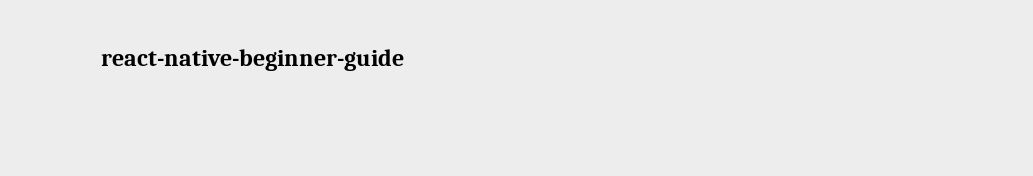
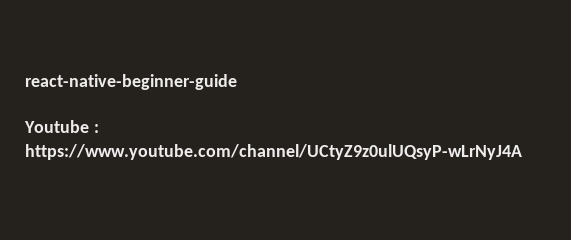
+ Youtube : https://www.youtube.com/channel/UCtyZ9z0ulUQsyP-wLrNyJ4A

